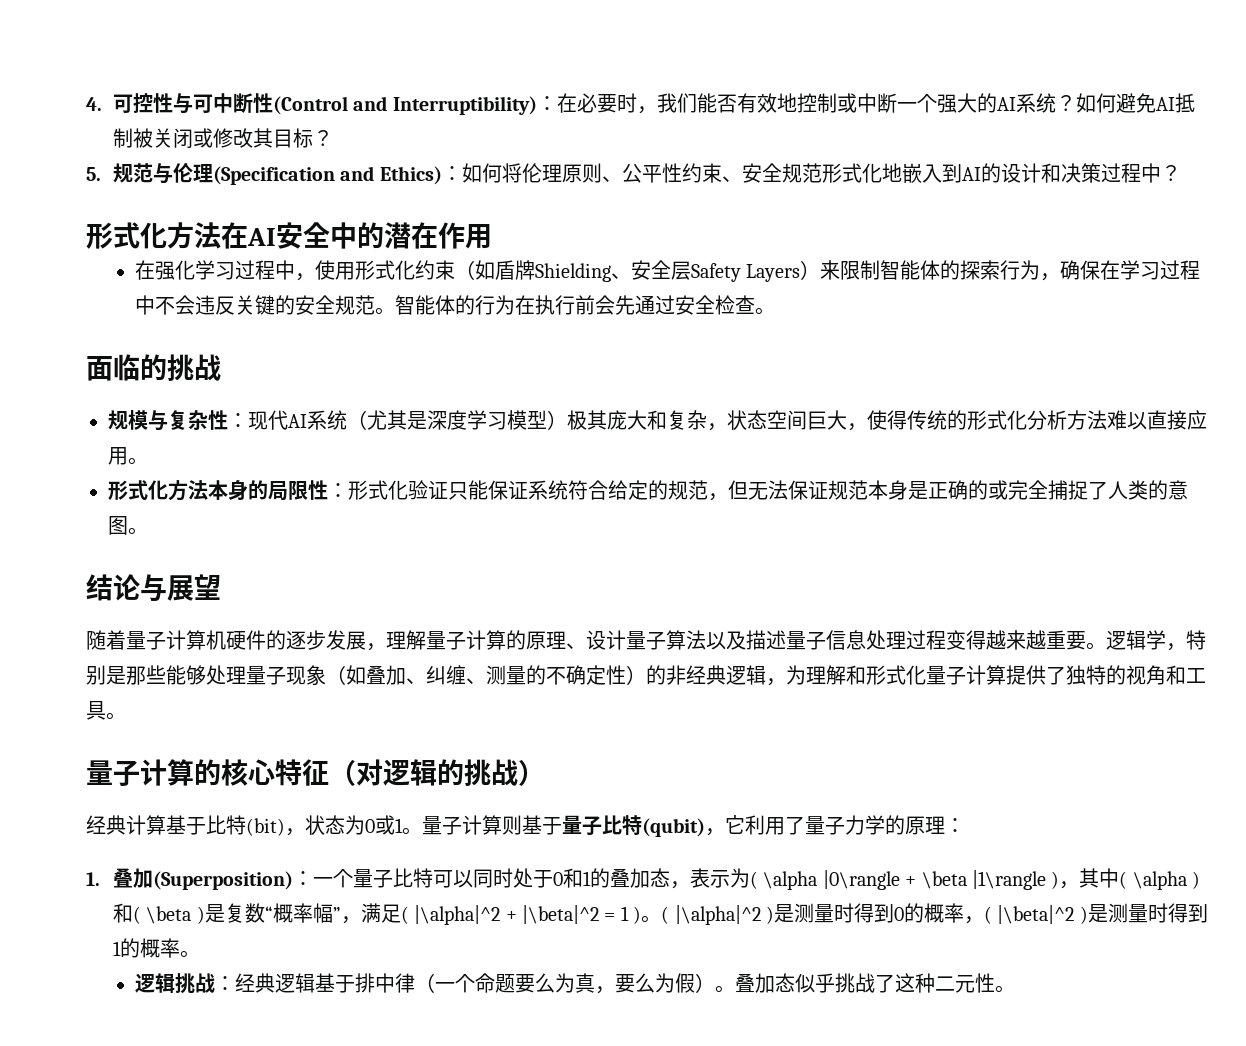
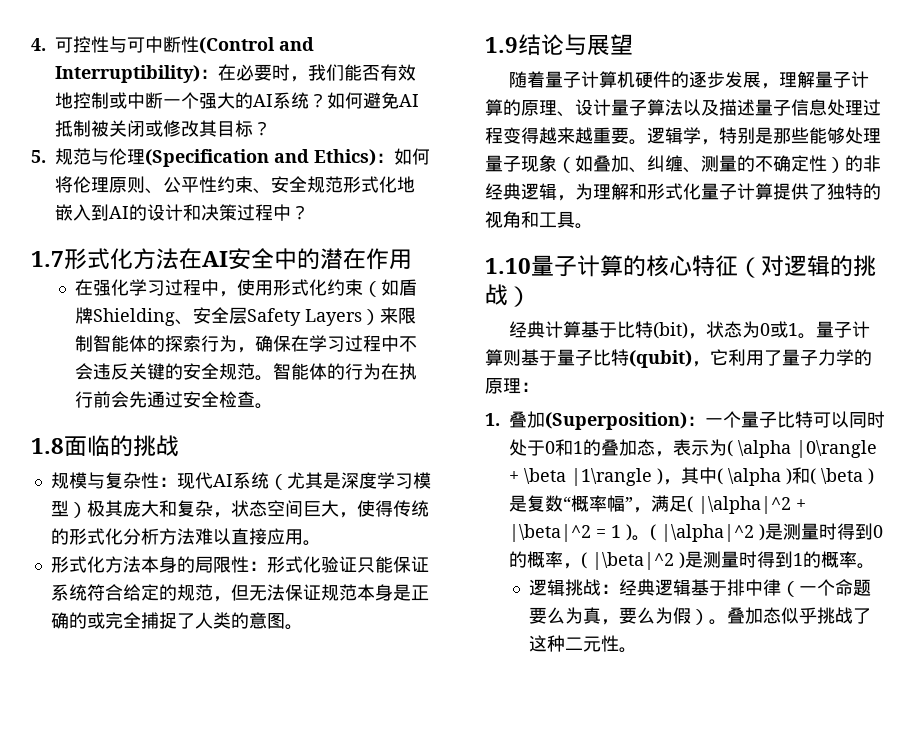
- 形式化方法在AI安全中的潜在作用
+ 1.7形式化方法在AI安全中的潜在作用
- 面临的挑战
+ 1.8面临的挑战
- 结论与展望
+ 1.9结论与展望
- 量子计算的核心特征（对逻辑的挑战）
+ 1.10量子计算的核心特征（对逻辑的挑战）

